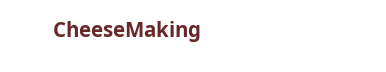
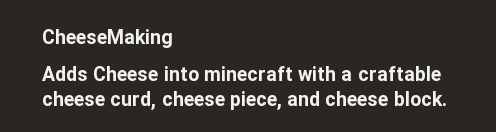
+ Adds Cheese into minecraft with a craftable cheese curd, cheese piece, and cheese block.

